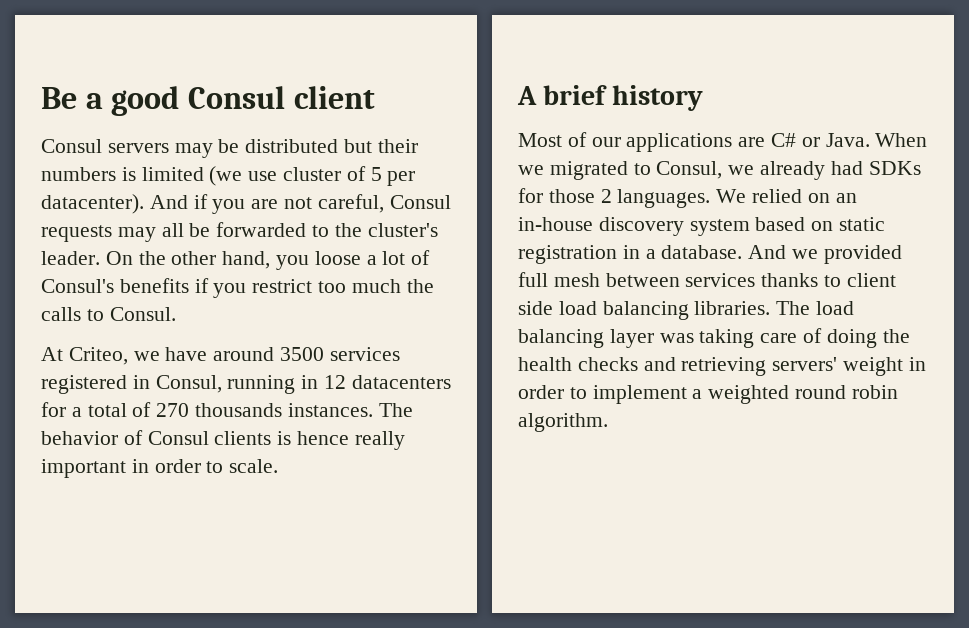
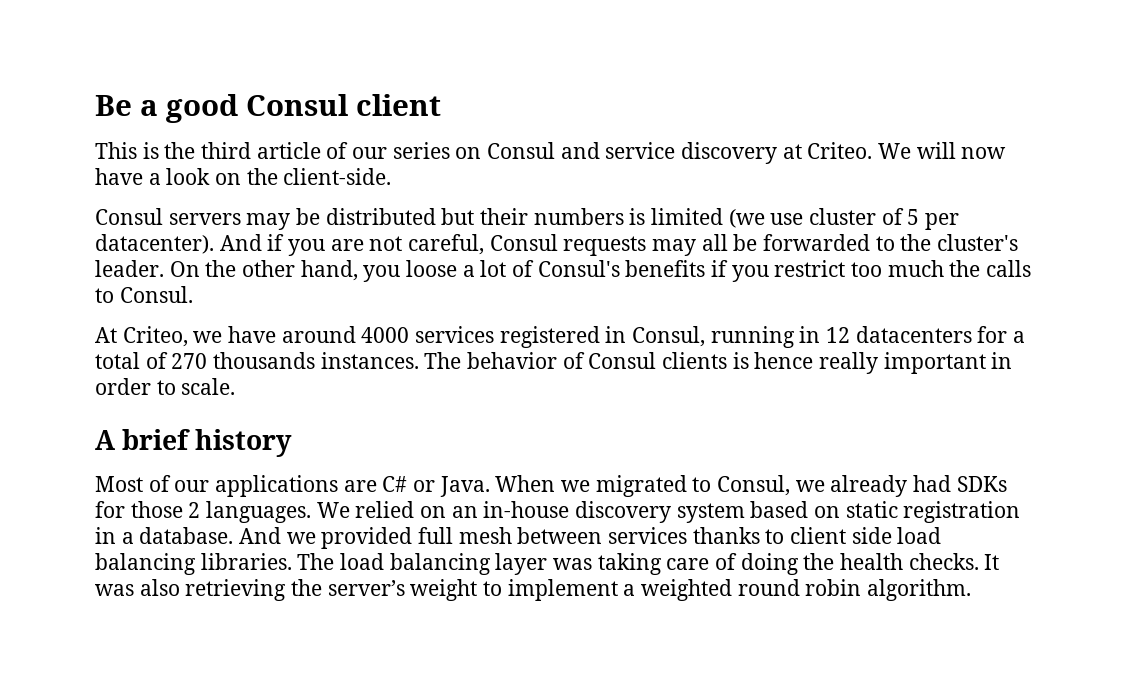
+ This is the third article of our series on Consul and service discovery at Criteo. We will now have a look on the client-side.
- At Criteo, we have around 3500 services registered in Consul, running in 12 datacenters for a total of 270 thousands instances.
+ At Criteo, we have around 4000 services registered in Consul, running in 12 datacenters for a total of 270 thousands instances.
- The load balancing layer was taking care of doing the health checks and retrieving servers' weight in order to implement a weighted round robin algorithm.
+ The load balancing layer was taking care of doing the health checks. It was also retrieving the server’s weight to implement a weighted round robin algorithm.

